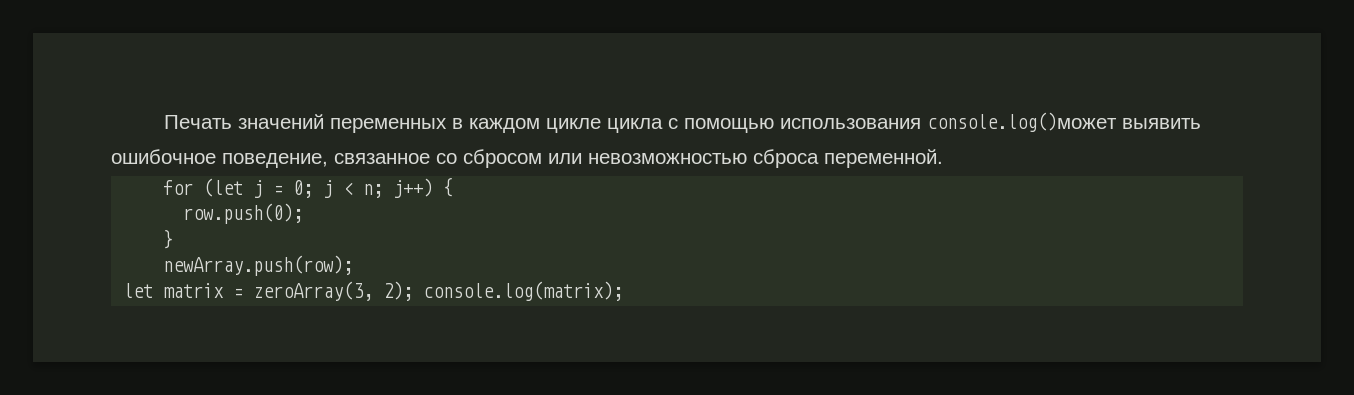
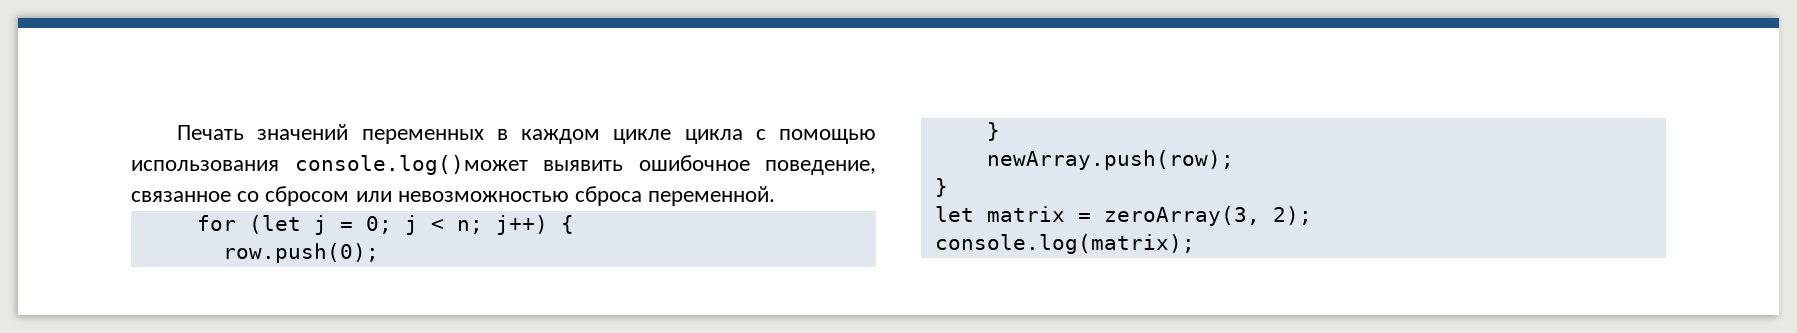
  newArray.push(row);
+ }
- let matrix = zeroArray(3, 2); console.log(matrix);
+ let matrix = zeroArray(3, 2);
+ console.log(matrix);

